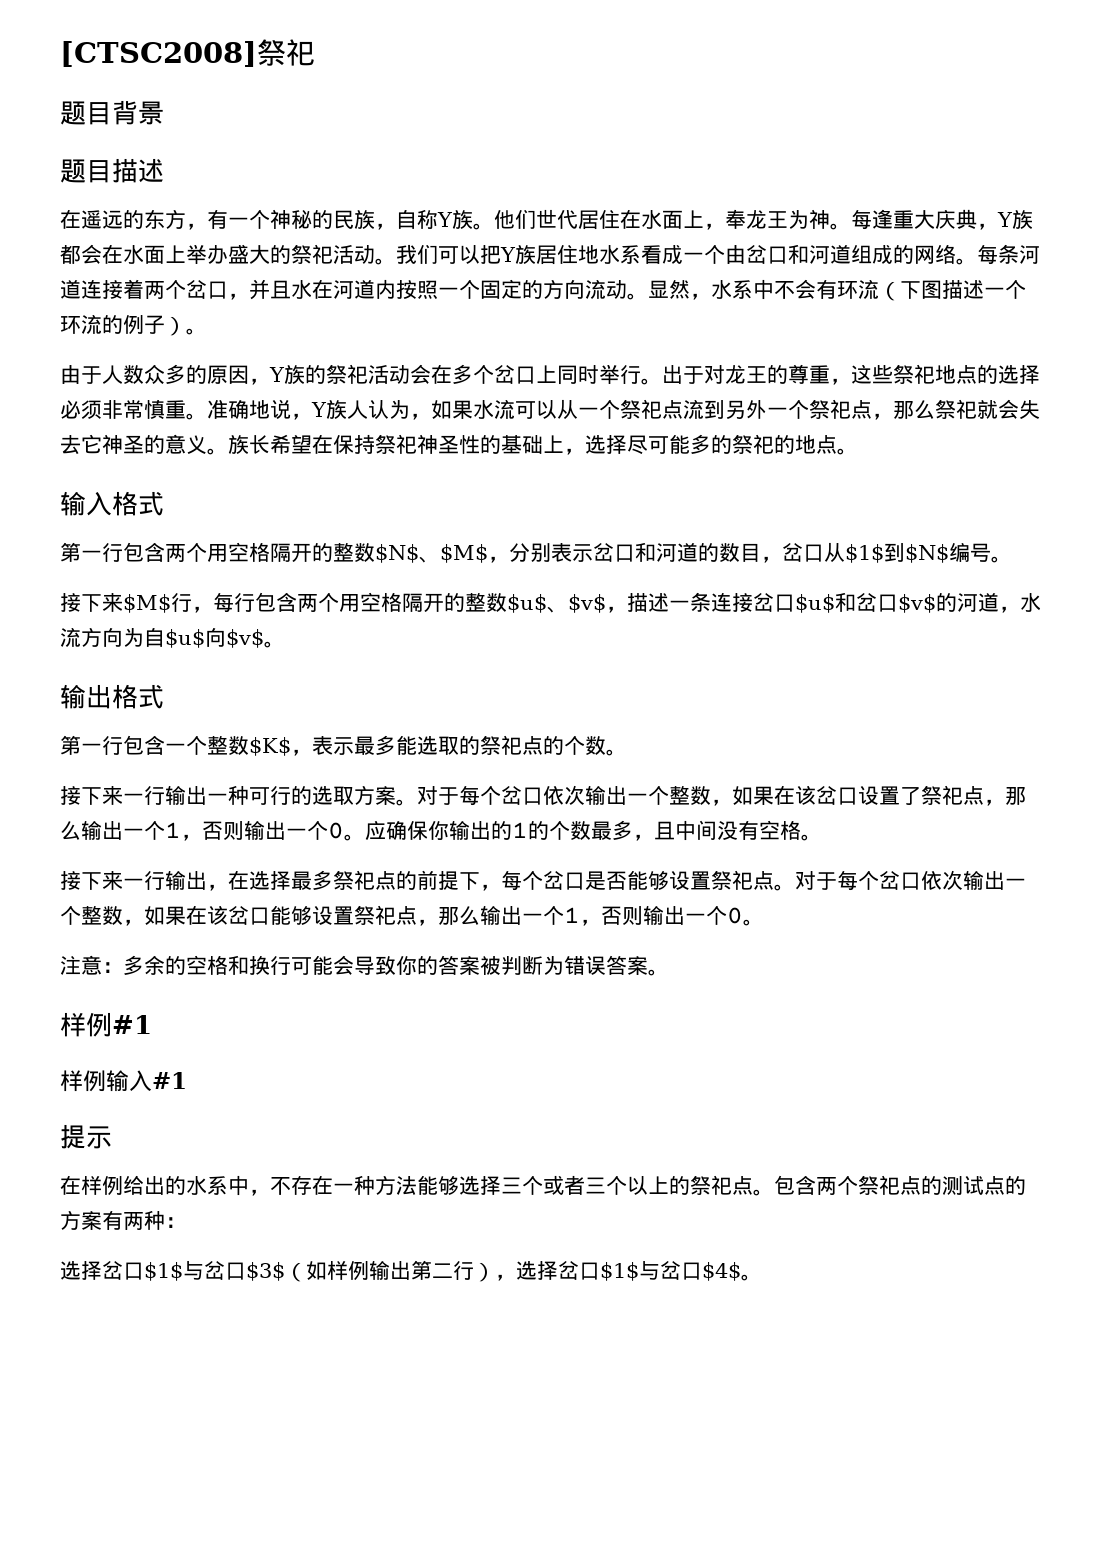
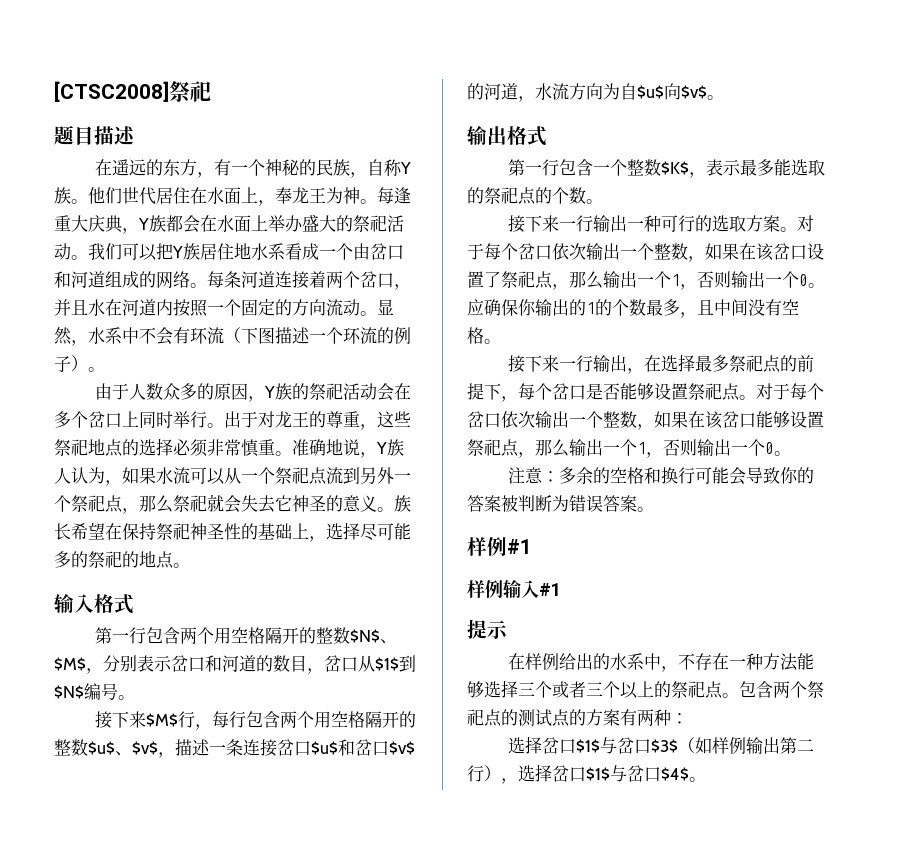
- 题目背景

